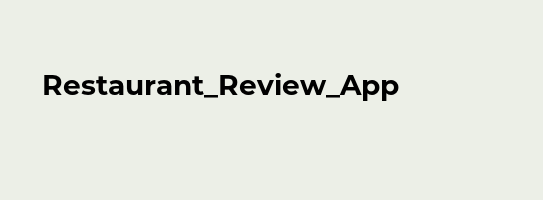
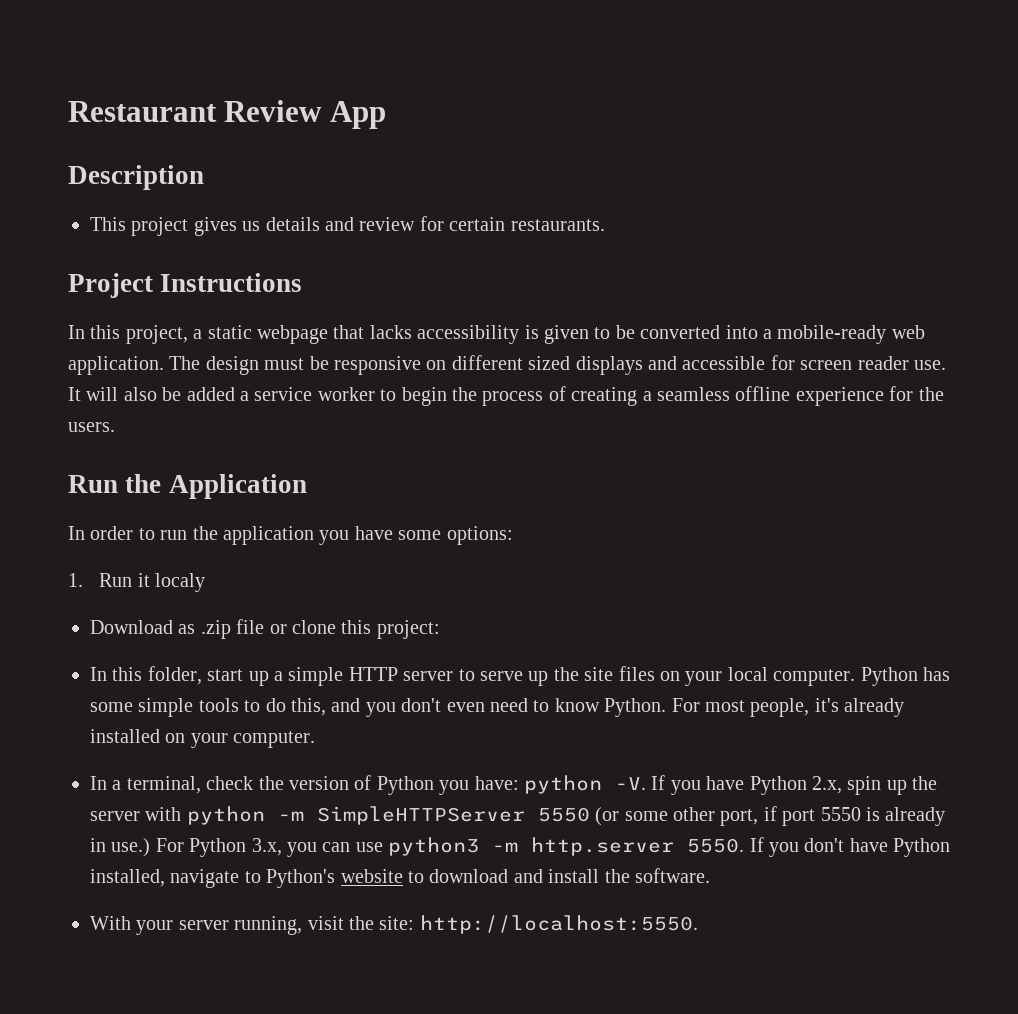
- Restaurant_Review_App
+ Restaurant Review App
+ Description
+ This project gives us details and review for certain restaurants.
+ Project Instructions
+ In this project, a static webpage that lacks accessibility is given to be converted into a mobile-ready web application. The design must be responsive on different sized displays and accessible for screen reader use. It will also be added a service worker to begin the process of creating a seamless offline experience for the users.
+ Run the Application
+ In order to run the application you have some options:
+ 1. Run it localy
+ Download as .zip file or clone this project:
+ In this folder, start up a simple HTTP server to serve up the site files on your local computer. Python has some simple tools to do this, and you don't even need to know Python. For most people, it's already installed on your computer.
+ In a terminal, check the version of Python you have: python -V. If you have Python 2.x, spin up the server with python -m SimpleHTTPServer 5550 (or some other port, if port 5550 is already in use.) For Python 3.x, you can use python3 -m http.server 5550. If you don't have Python installed, navigate to Python's website to download and install the software.
+ With your server running, visit the site: http://localhost:5550.

